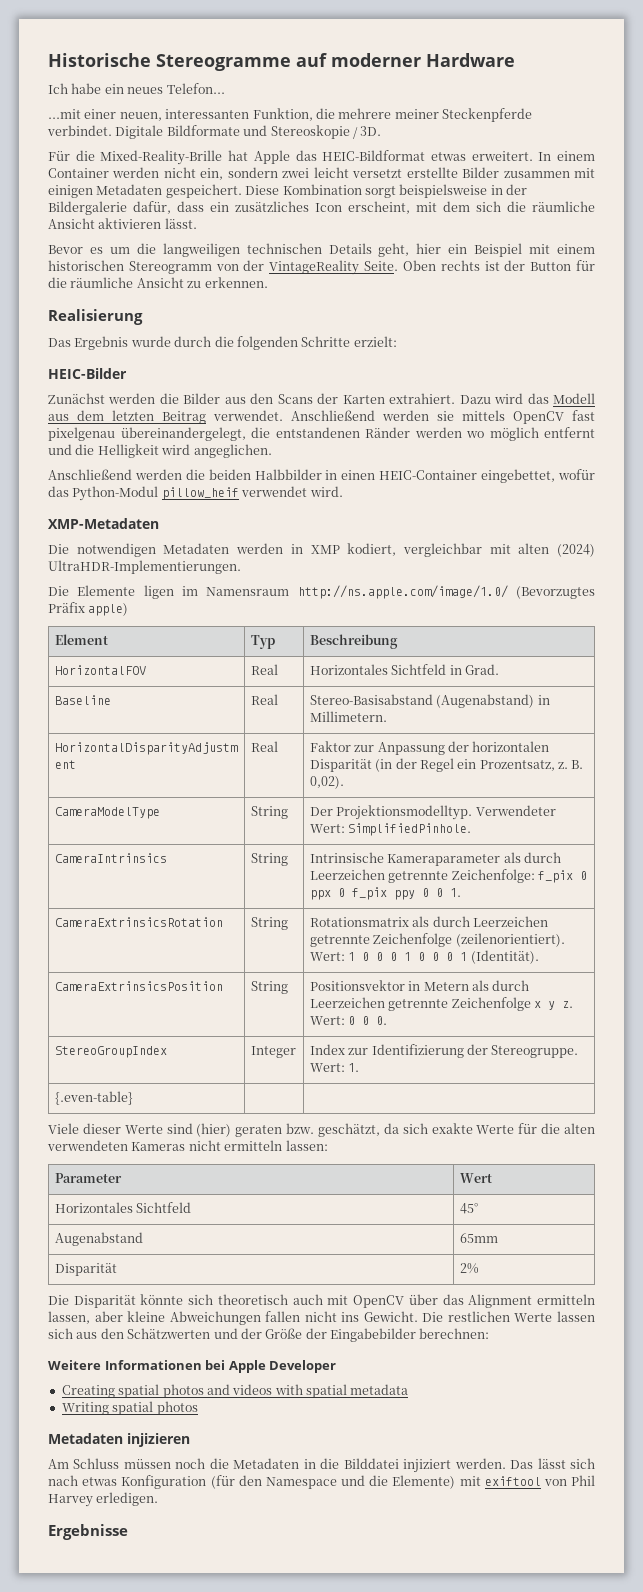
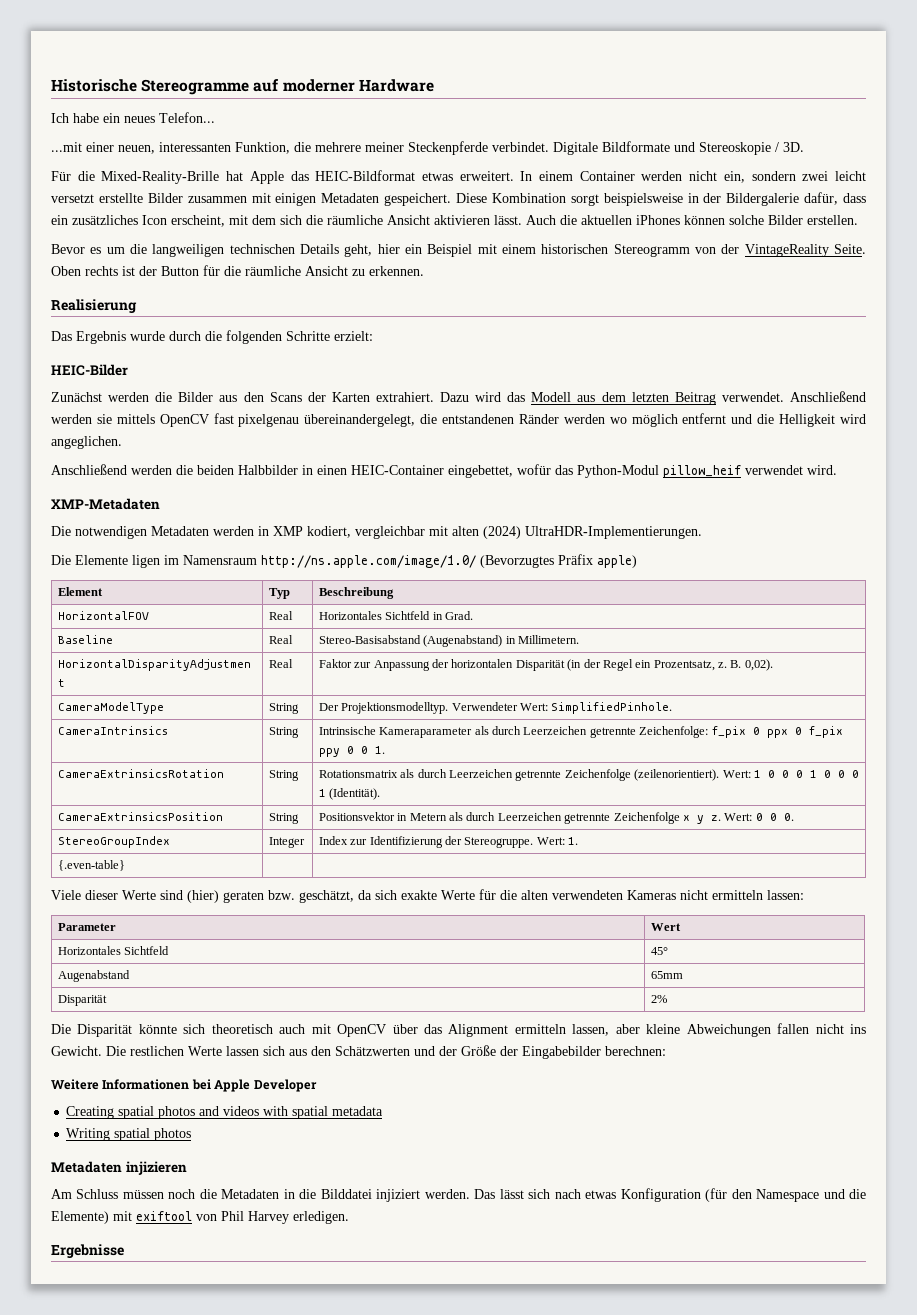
+ Auch die aktuellen iPhones können solche Bilder erstellen.

